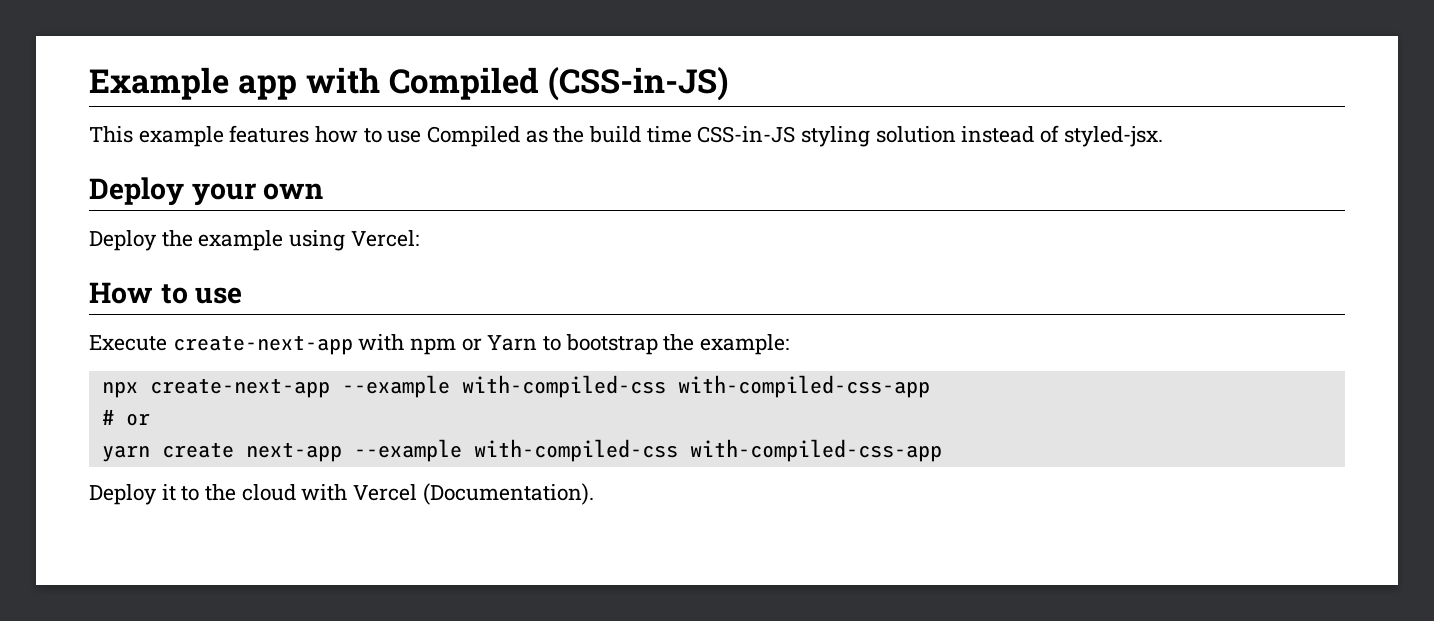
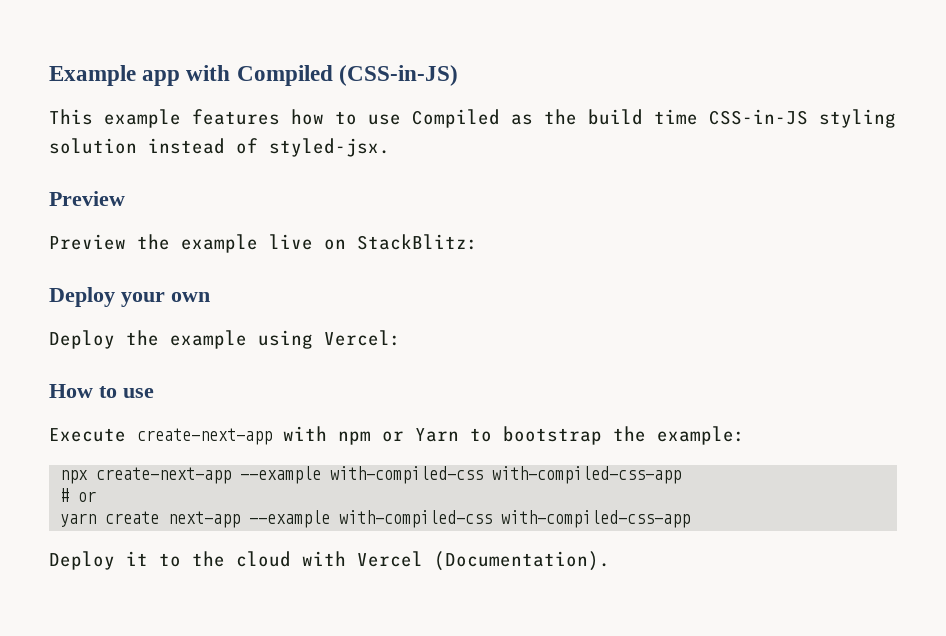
  This example features how to use Compiled as the build time CSS-in-JS styling solution instead of styled-jsx.
+ Preview
+ Preview the example live on StackBlitz:

